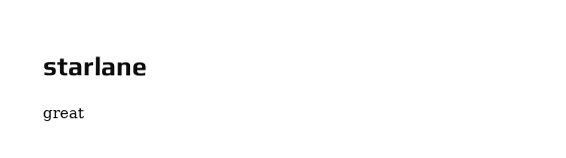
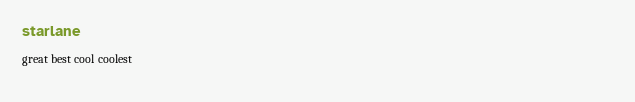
- great
+ great best cool coolest

